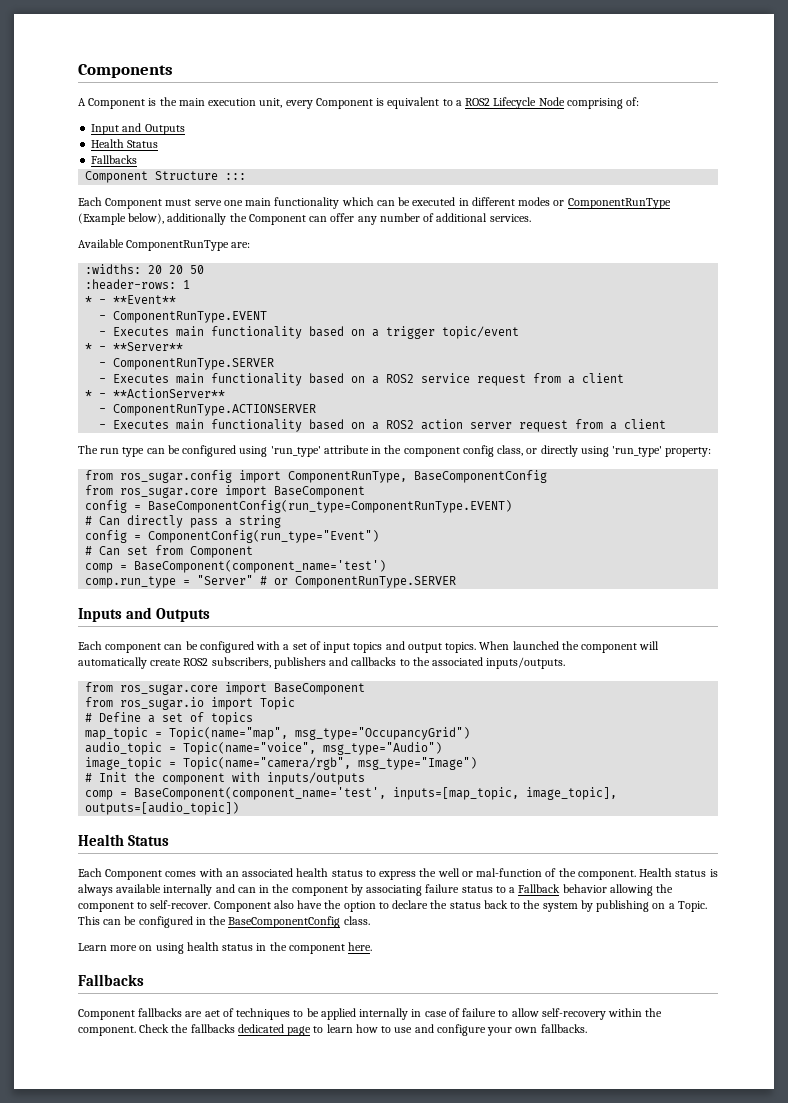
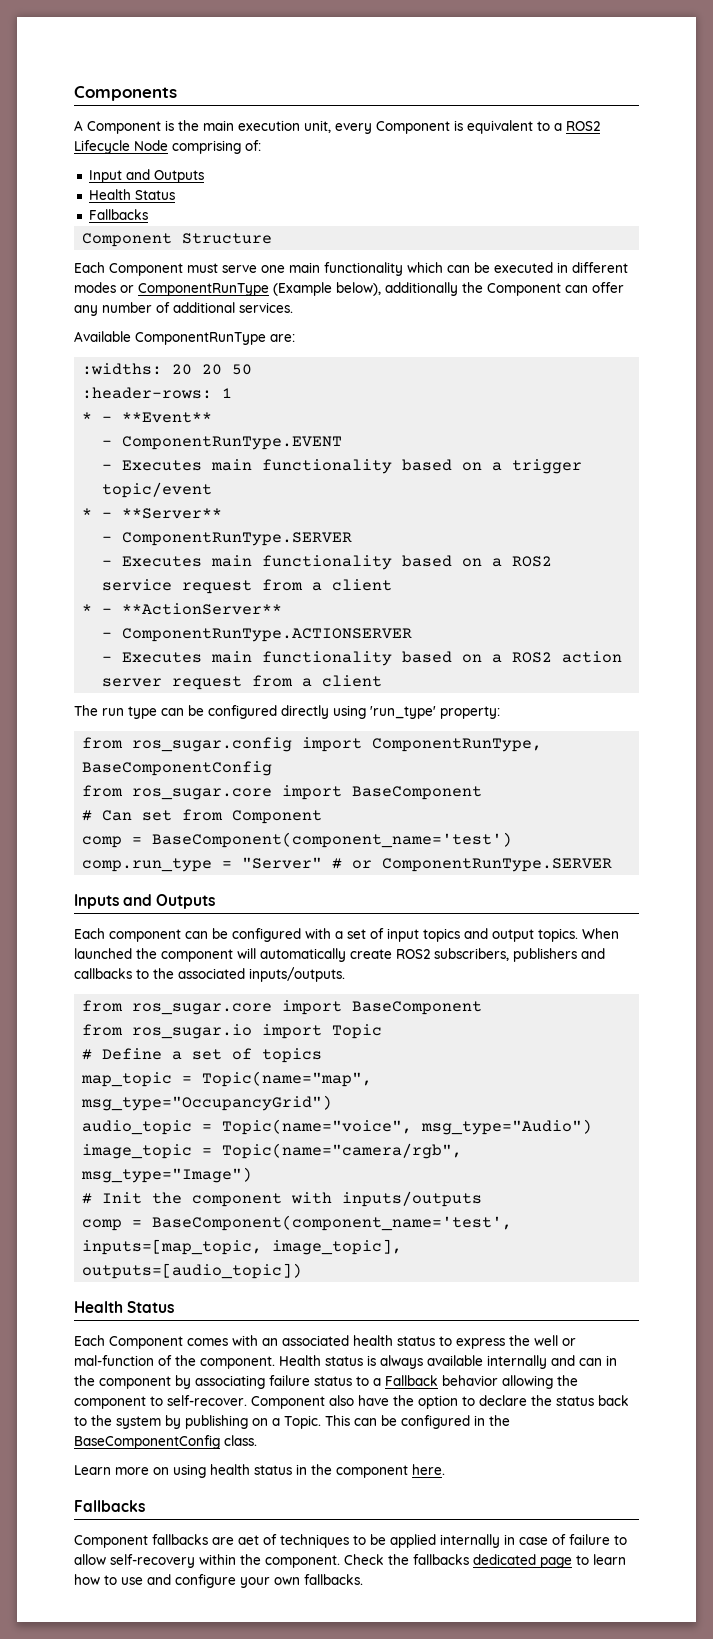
- Component Structure :::
+ Component Structure
- The run type can be configured using 'run_type' attribute in the component config class, or directly using 'run_type' property:
+ The run type can be configured directly using 'run_type' property:
- config = BaseComponentConfig(run_type=ComponentRunType.EVENT)
- # Can directly pass a string
- config = ComponentConfig(run_type="Event")

